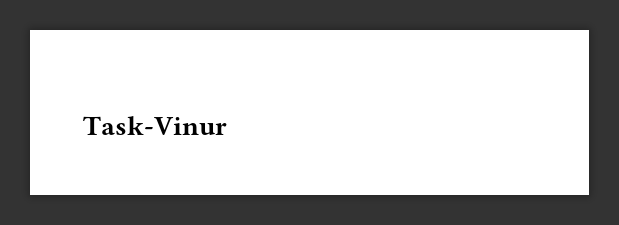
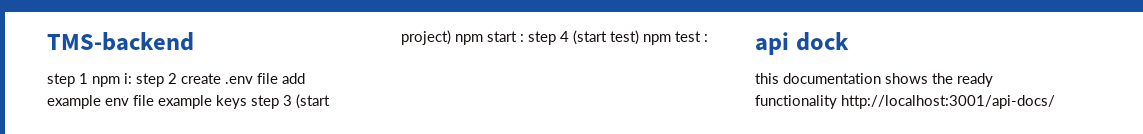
- Task-Vinur
+ TMS-backend
+ step 1 npm i: step 2 create .env file add example env file example keys step 3 (start project) npm start : step 4 (start test) npm test :
+ api dock
+ this documentation shows the ready functionality http://localhost:3001/api-docs/

